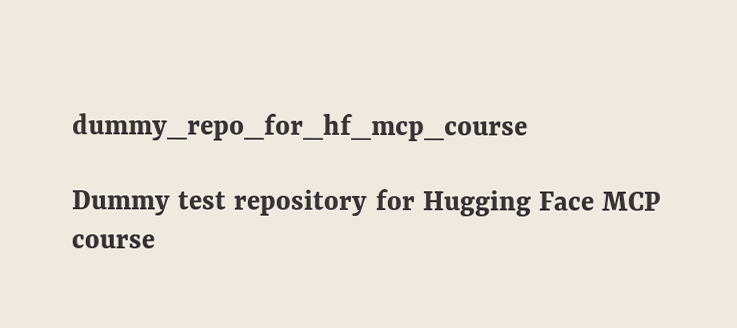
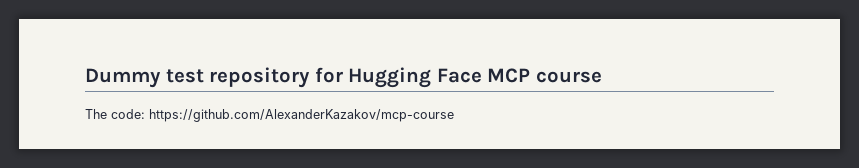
- dummy_repo_for_hf_mcp_course
+ The code: https://github.com/AlexanderKazakov/mcp-course

